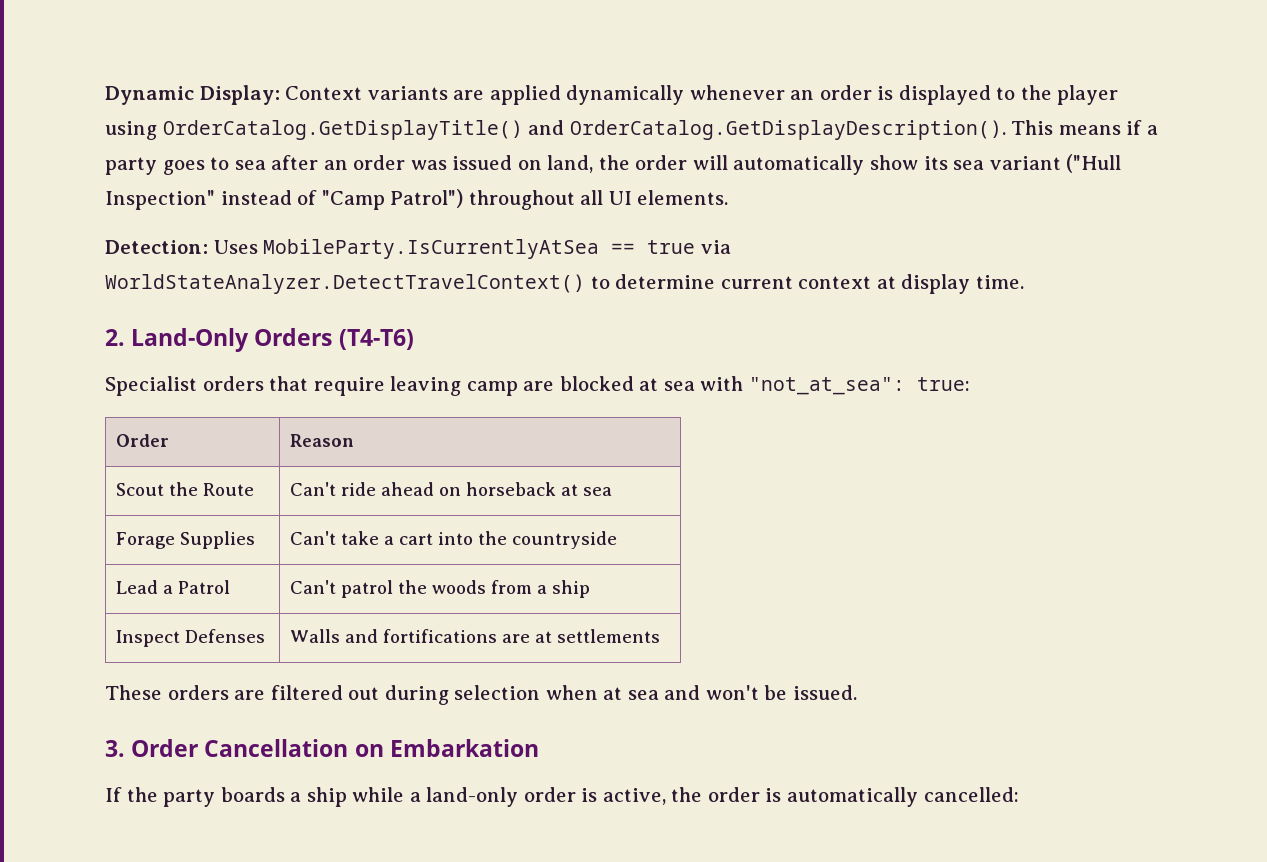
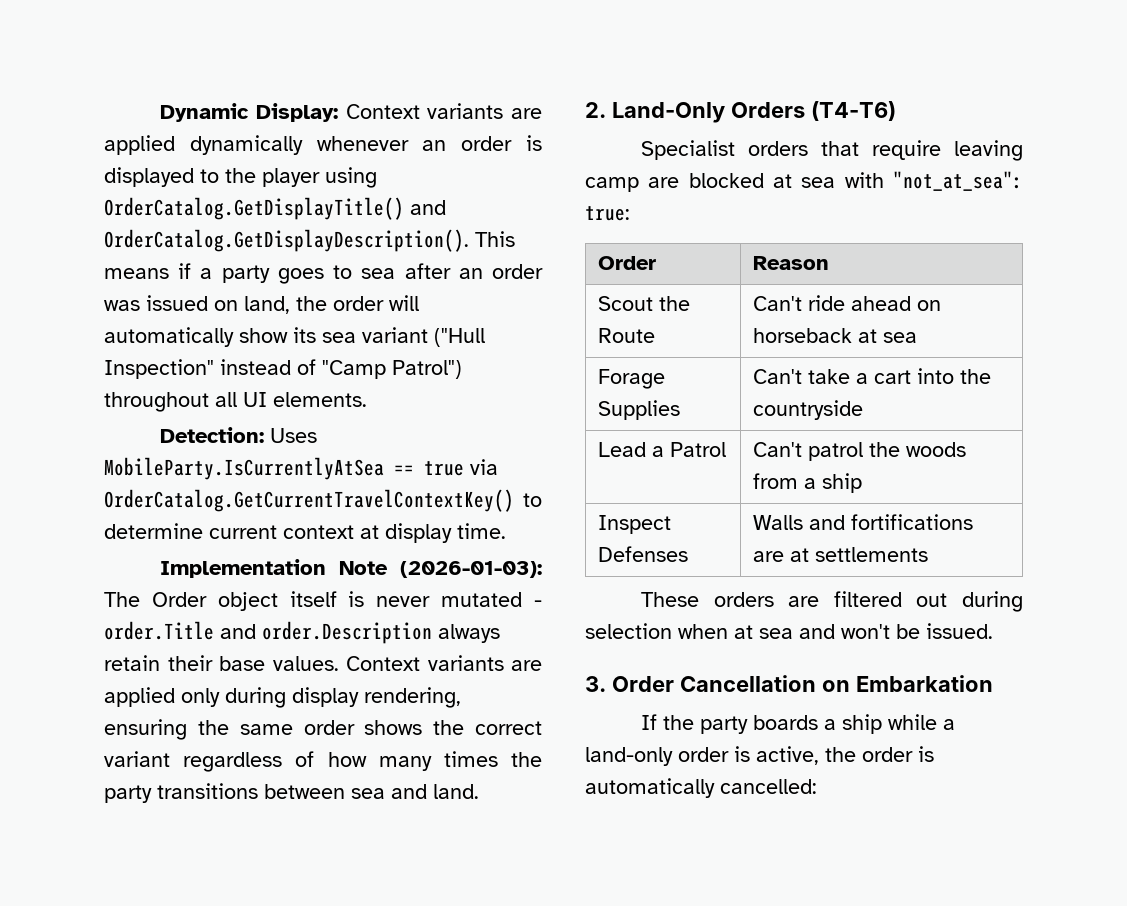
- Detection: Uses MobileParty.IsCurrentlyAtSea == true via WorldStateAnalyzer.DetectTravelContext() to determine current context at display time.
+ Detection: Uses MobileParty.IsCurrentlyAtSea == true via OrderCatalog.GetCurrentTravelContextKey() to determine current context at display time.
+ Implementation Note (2026-01-03): The Order object itself is never mutated - order.Title and order.Description always retain their base values. Context variants are applied only during display rendering, ensuring the same order shows the correct variant regardless of how many times the party transitions between sea and land.

